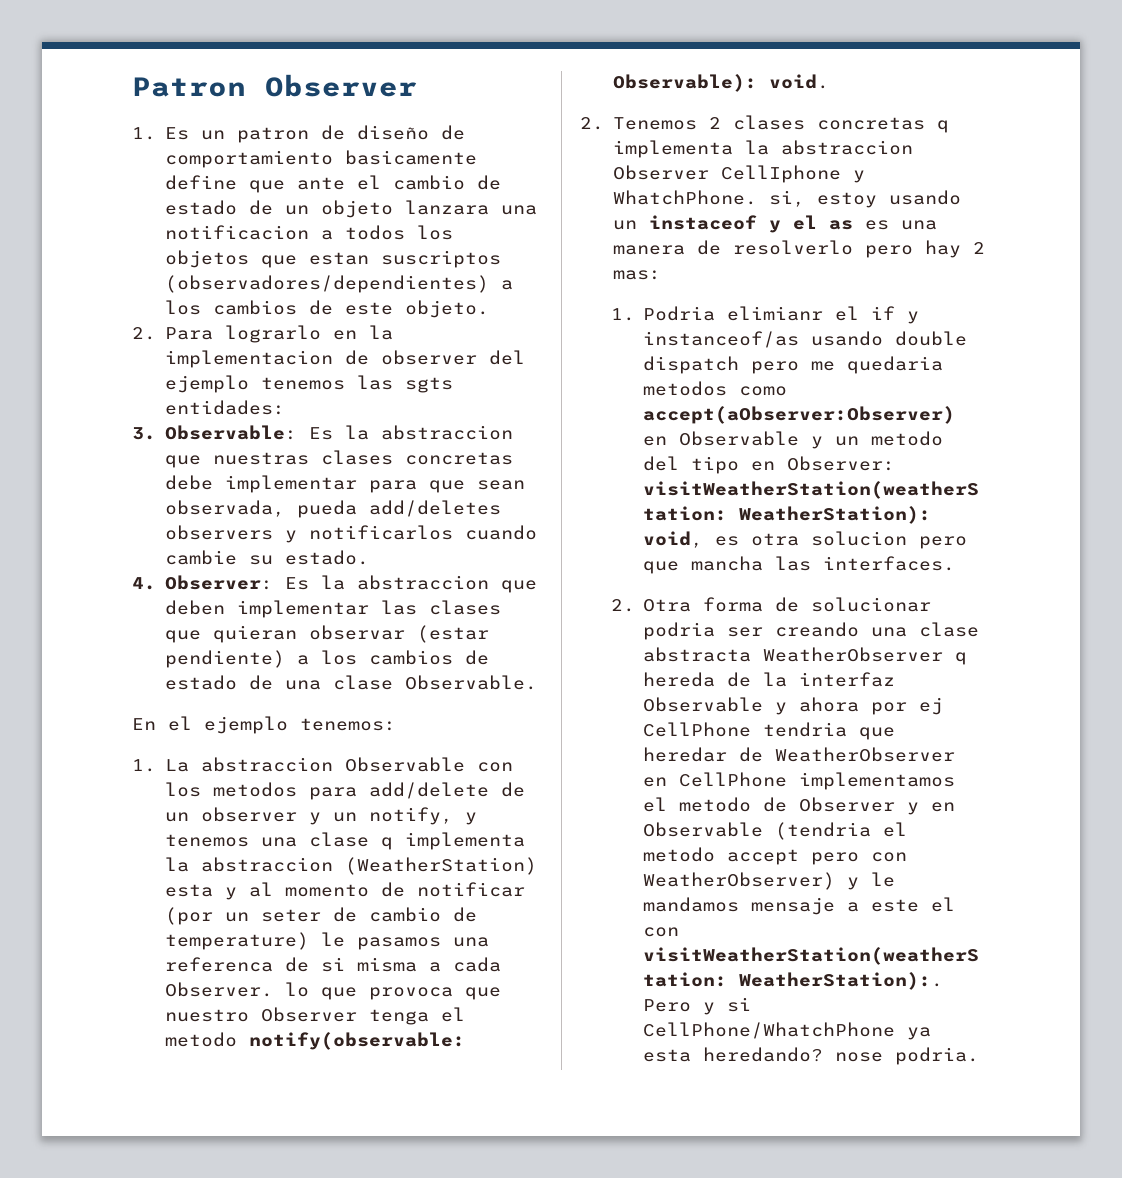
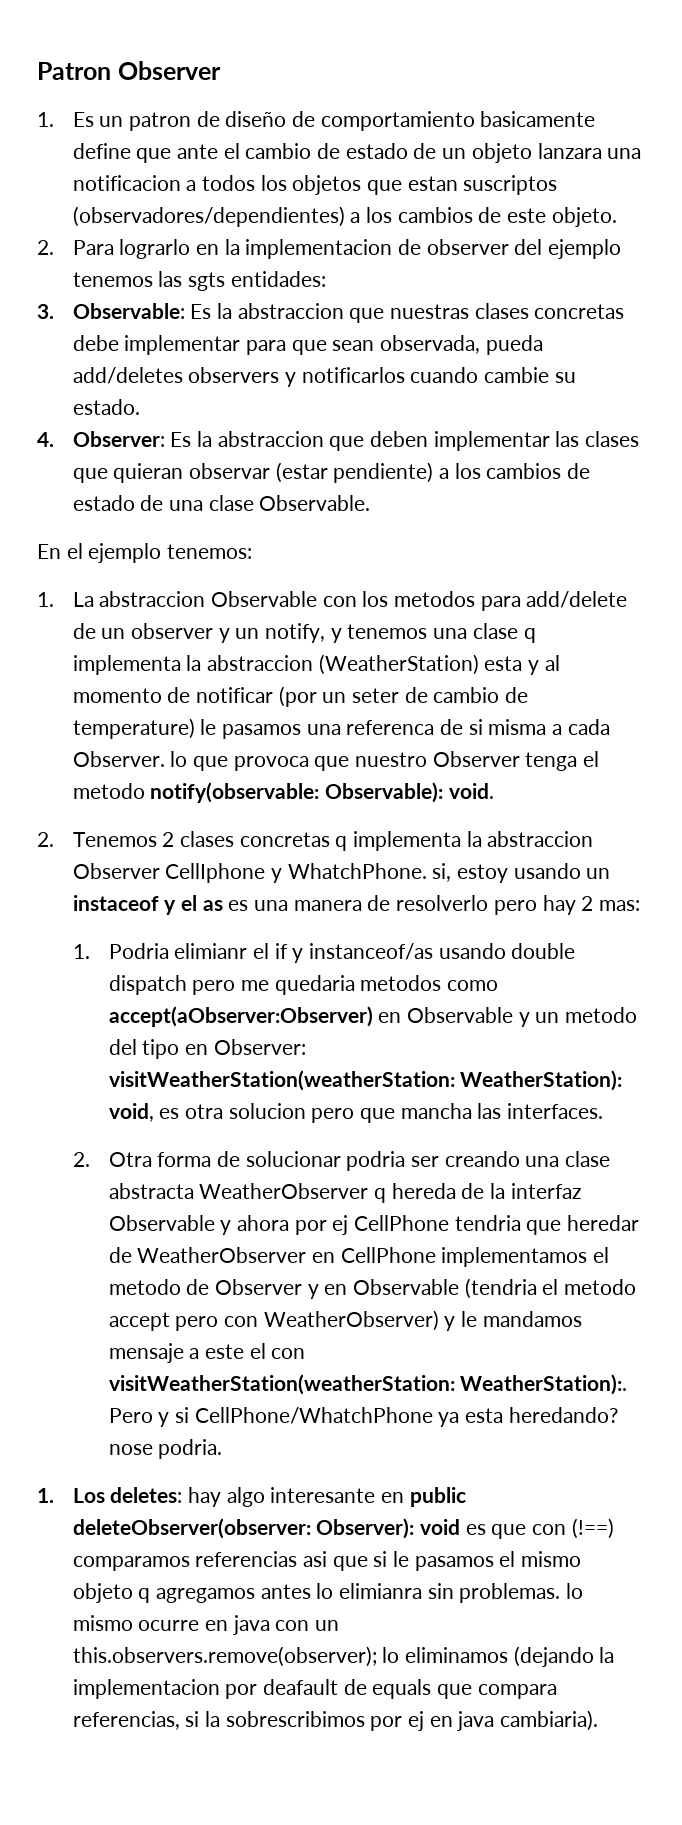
+ 1. Los deletes: hay algo interesante en public deleteObserver(observer: Observer): void es que con (!==) comparamos referencias asi que si le pasamos el mismo objeto q agregamos antes lo elimianra sin problemas. lo mismo ocurre en java con un this.observers.remove(observer); lo eliminamos (dejando la implementacion por deafault de equals que compara referencias, si la sobrescribimos por ej en java cambiaria).

